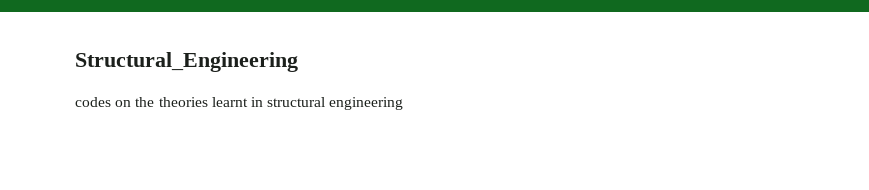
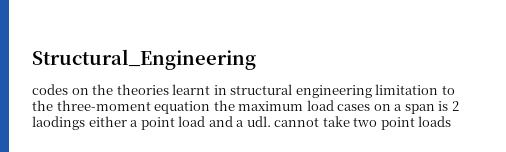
- codes on the theories learnt in structural engineering
+ codes on the theories learnt in structural engineering limitation to the three-moment equation the maximum load cases on a span is 2 laodings either a point load and a udl. cannot take two point loads

